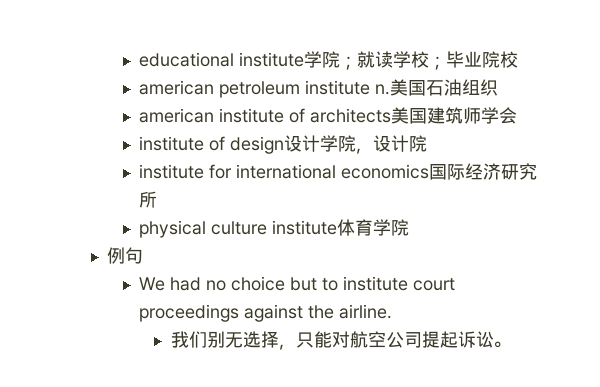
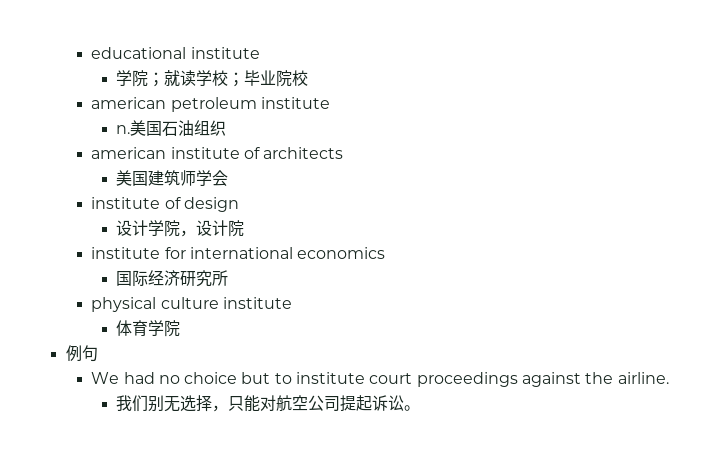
- educational institute学院；就读学校；毕业院校
+ educational institute
+ 学院；就读学校；毕业院校
- american petroleum institute n.
+ american petroleum institute
+ n.
- american institute of architects美国建筑师学会
+ american institute of architects
+ 美国建筑师学会
- institute of design设计学院，设计院
+ institute of design
+ 设计学院，设计院
- institute for international economics国际经济研究所
+ institute for international economics
+ 国际经济研究所
- physical culture institute体育学院
+ physical culture institute
+ 体育学院

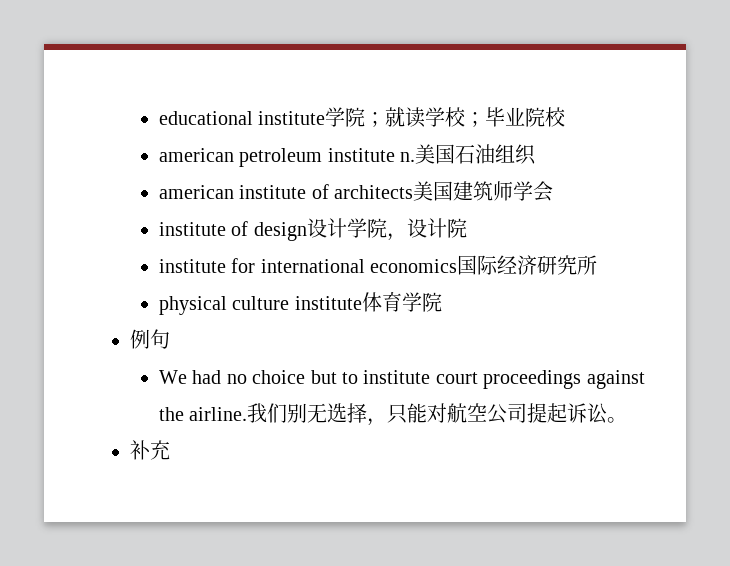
- educational institute
- 学院；就读学校；毕业院校
+ educational institute学院；就读学校；毕业院校
- american petroleum institute
- n.
+ american petroleum institute n.
- american institute of architects
- 美国建筑师学会
+ american institute of architects美国建筑师学会
- institute of design
- 设计学院，设计院
+ institute of design设计学院，设计院
- institute for international economics
- 国际经济研究所
+ institute for international economics国际经济研究所
- physical culture institute
- 体育学院
+ physical culture institute体育学院
- We had no choice but to institute court proceedings against the airline.
- 我们别无选择，只能对航空公司提起诉讼。
+ We had no choice but to institute court proceedings against the airline.我们别无选择，只能对航空公司提起诉讼。
+ 补充

